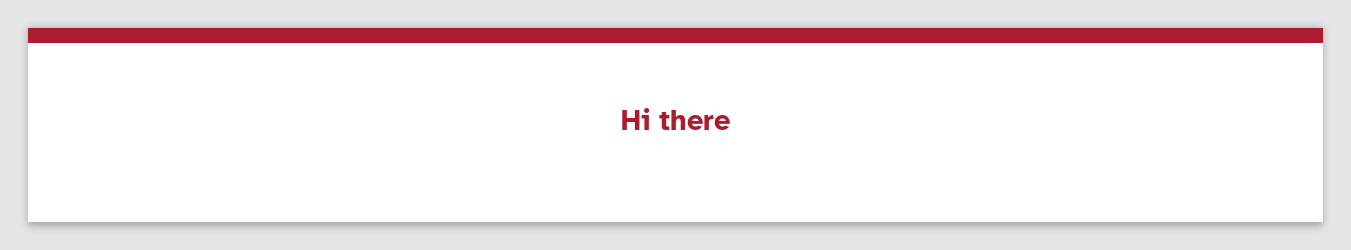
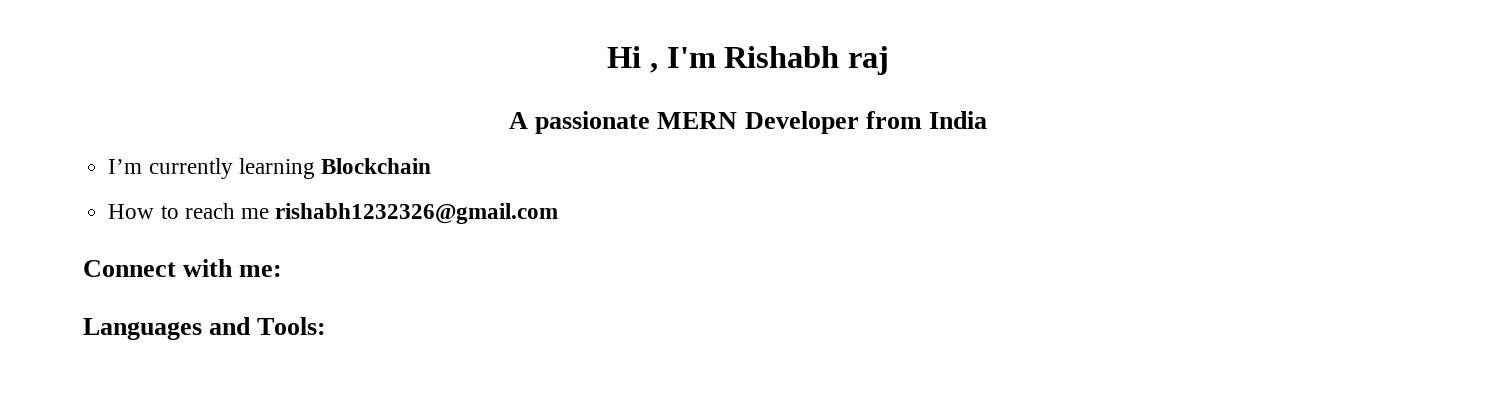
- Hi there
+ Hi , I'm Rishabh raj
+ A passionate MERN Developer from India
+ I’m currently learning Blockchain
+ How to reach me rishabh1232326@gmail.com
+ Connect with me:
+ Languages and Tools:

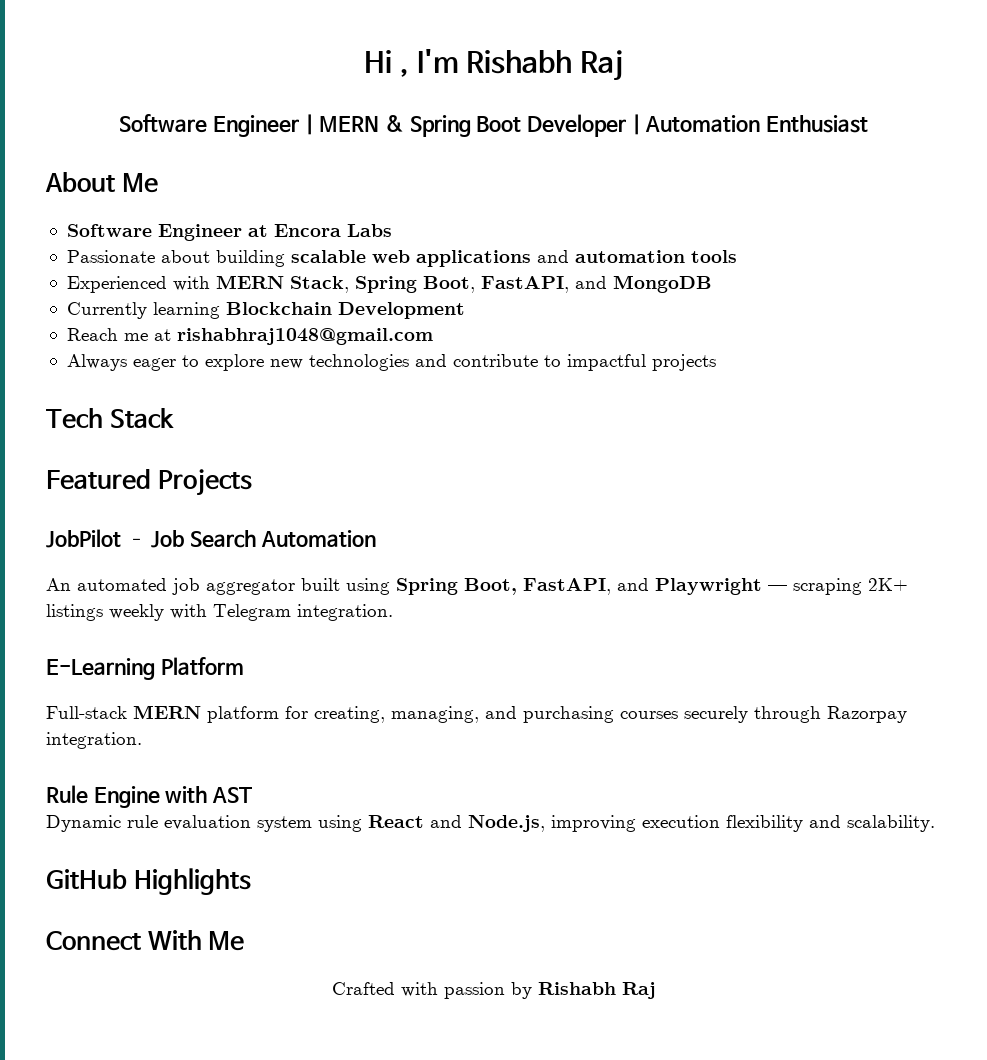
- Hi , I'm Rishabh raj
- A passionate MERN Developer from India
- I’m currently learning Blockchain
- How to reach me rishabh1232326@gmail.com
- Connect with me:
- Languages and Tools:
+ Hi , I'm Rishabh Raj
+ Software Engineer | MERN & Spring Boot Developer | Automation Enthusiast
+ About Me
+ Software Engineer at Encora Labs
+ Passionate about building scalable web applications and automation tools
+ Experienced with MERN Stack, Spring Boot, FastAPI, and MongoDB
+ Currently learning Blockchain Development
+ Reach me at rishabhraj1048@gmail.com
+ Always eager to explore new technologies and contribute to impactful projects
+ Tech Stack
+ Featured Projects
+ JobPilot – Job Search Automation
+ An automated job aggregator built using Spring Boot, FastAPI, and Playwright — scraping 2K+ listings weekly with Telegram integration.
+ E-Learning Platform
+ Full-stack MERN platform for creating, managing, and purchasing courses securely through Razorpay integration.
+ Rule Engine with AST
+ Dynamic rule evaluation system using React and Node.js, improving execution flexibility and scalability.
+ GitHub Highlights
+ Connect With Me
+ Crafted with passion by Rishabh Raj

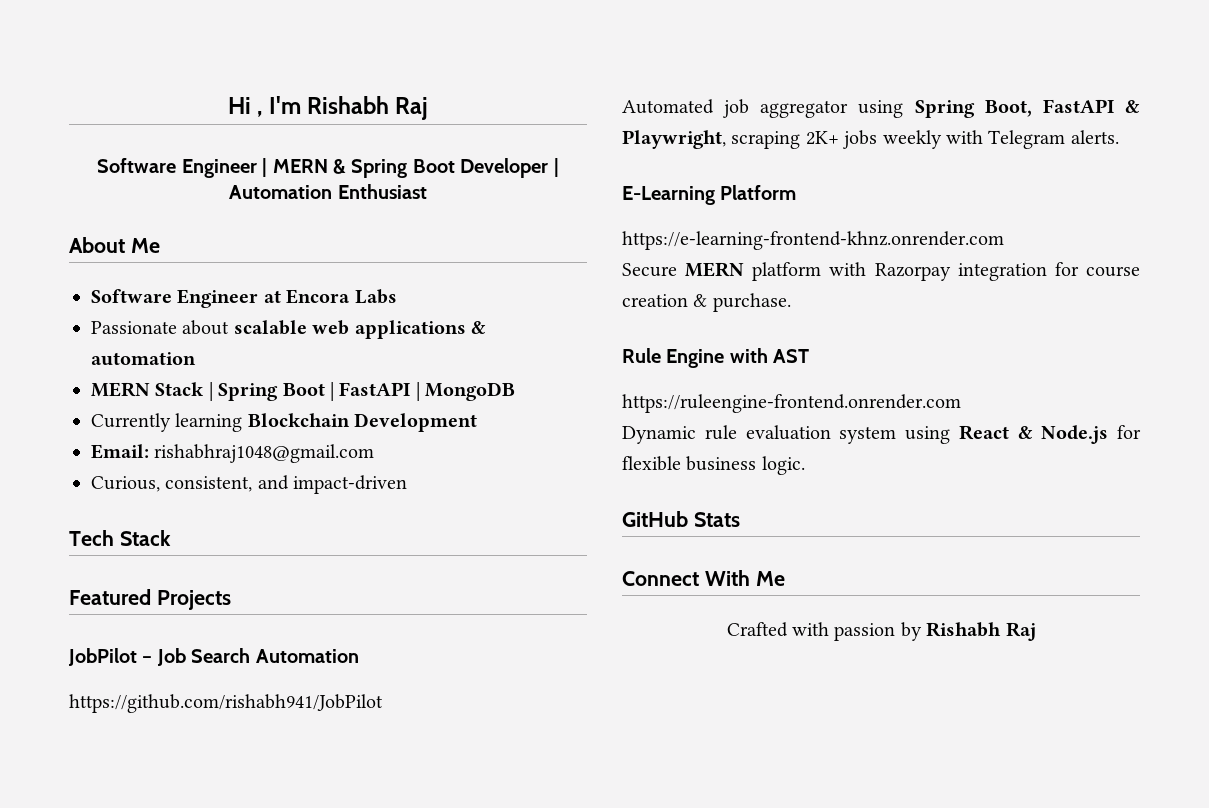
- Passionate about building scalable web applications and automation tools
- Experienced with MERN Stack, Spring Boot, FastAPI, and MongoDB
+ Passionate about scalable web applications & automation
+ MERN Stack | Spring Boot | FastAPI | MongoDB
- Reach me at rishabhraj1048@gmail.com
- Always eager to explore new technologies and contribute to impactful projects
+ Email: rishabhraj1048@gmail.com
+ Curious, consistent, and impact-driven
- An automated job aggregator built using Spring Boot, FastAPI, and Playwright — scraping 2K+ listings weekly with Telegram integration.
+ https://github.com/rishabh941/JobPilot
+ Automated job aggregator using Spring Boot, FastAPI & Playwright, scraping 2K+ jobs weekly with Telegram alerts.
- Full-stack MERN platform for creating, managing, and purchasing courses securely through Razorpay integration.
+ https://e-learning-frontend-khnz.onrender.com
+ Secure MERN platform with Razorpay integration for course creation & purchase.
+ https://ruleengine-frontend.onrender.com
- Dynamic rule evaluation system using React and Node.js, improving execution flexibility and scalability.
+ Dynamic rule evaluation system using React & Node.js for flexible business logic.
- GitHub Highlights
+ GitHub Stats

